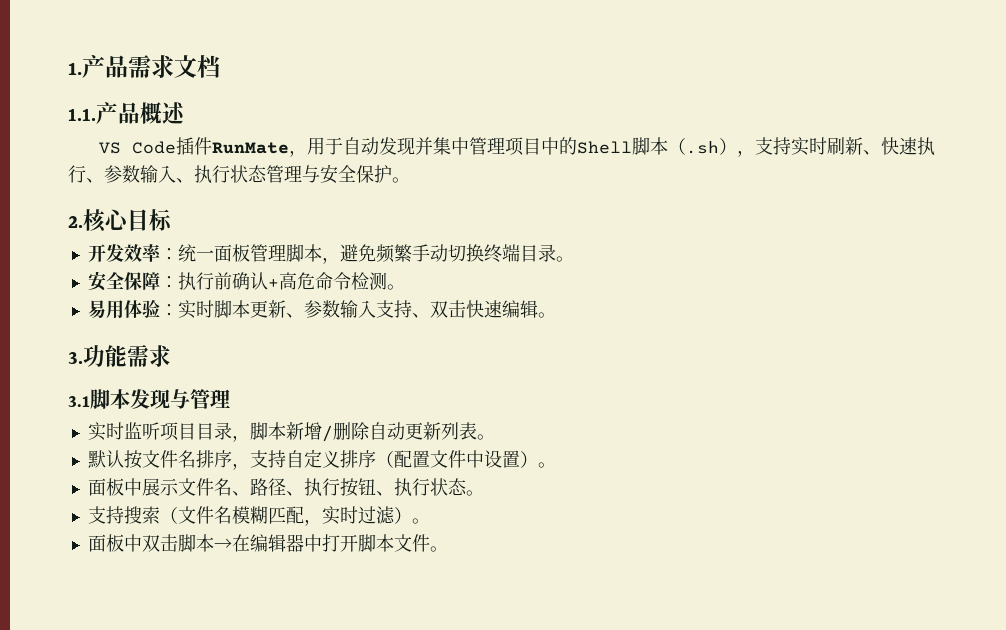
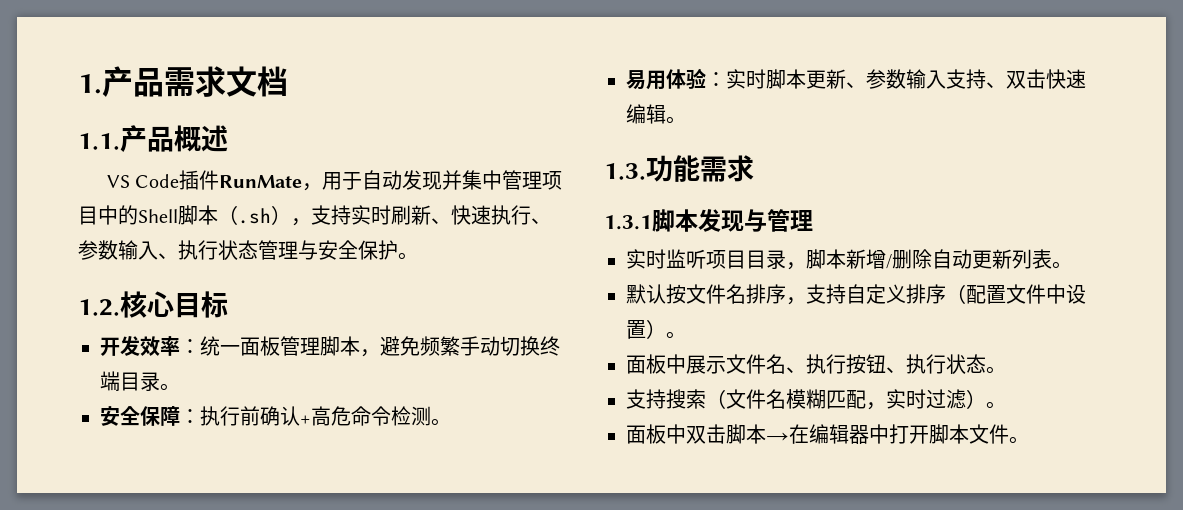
- 2.核心目标
+ 1.2.核心目标
- 3.功能需求
+ 1.3.功能需求
- 3.1脚本发现与管理
+ 1.3.1脚本发现与管理
- 面板中展示文件名、路径、执行按钮、执行状态。
+ 面板中展示文件名、执行按钮、执行状态。

